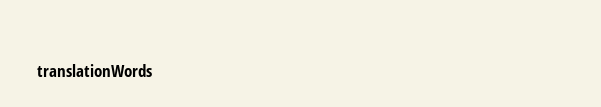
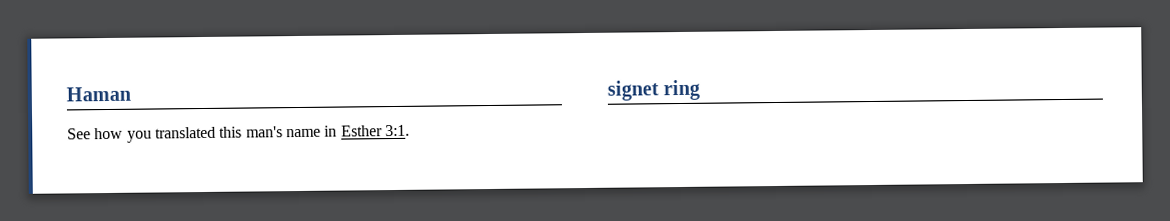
- translationWords
+ Haman
+ See how you translated this man's name in Esther 3:1.
+ signet ring

